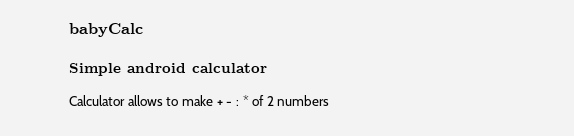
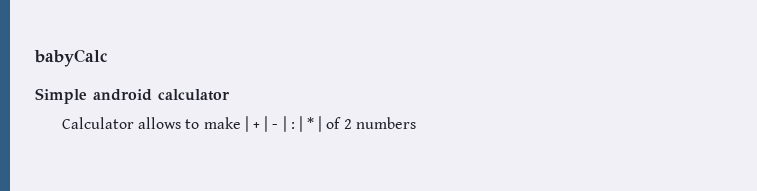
- Calculator allows to make + - : * of 2 numbers
+ Calculator allows to make | + | - | : | * | of 2 numbers

